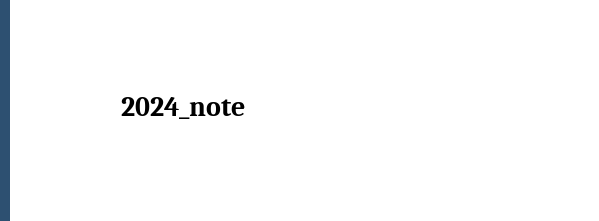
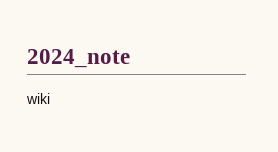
+ wiki

